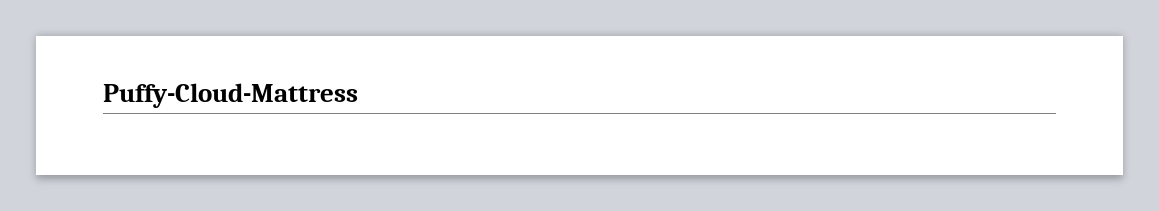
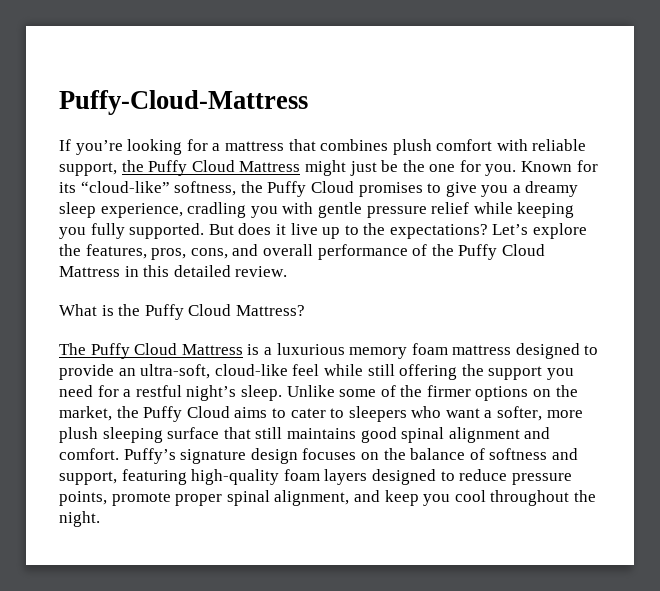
+ If you’re looking for a mattress that combines plush comfort with reliable support, the Puffy Cloud Mattress might just be the one for you. Known for its “cloud-like” softness, the Puffy Cloud promises to give you a dreamy sleep experience, cradling you with gentle pressure relief while keeping you fully supported. But does it live up to the expectations? Let’s explore the features, pros, cons, and overall performance of the Puffy Cloud Mattress in this detailed review.
+ What is the Puffy Cloud Mattress?
+ The Puffy Cloud Mattress is a luxurious memory foam mattress designed to provide an ultra-soft, cloud-like feel while still offering the support you need for a restful night’s sleep. Unlike some of the firmer options on the market, the Puffy Cloud aims to cater to sleepers who want a softer, more plush sleeping surface that still maintains good spinal alignment and comfort. Puffy’s signature design focuses on the balance of softness and support, featuring high-quality foam layers designed to reduce pressure points, promote proper spinal alignment, and keep you cool throughout the night.

